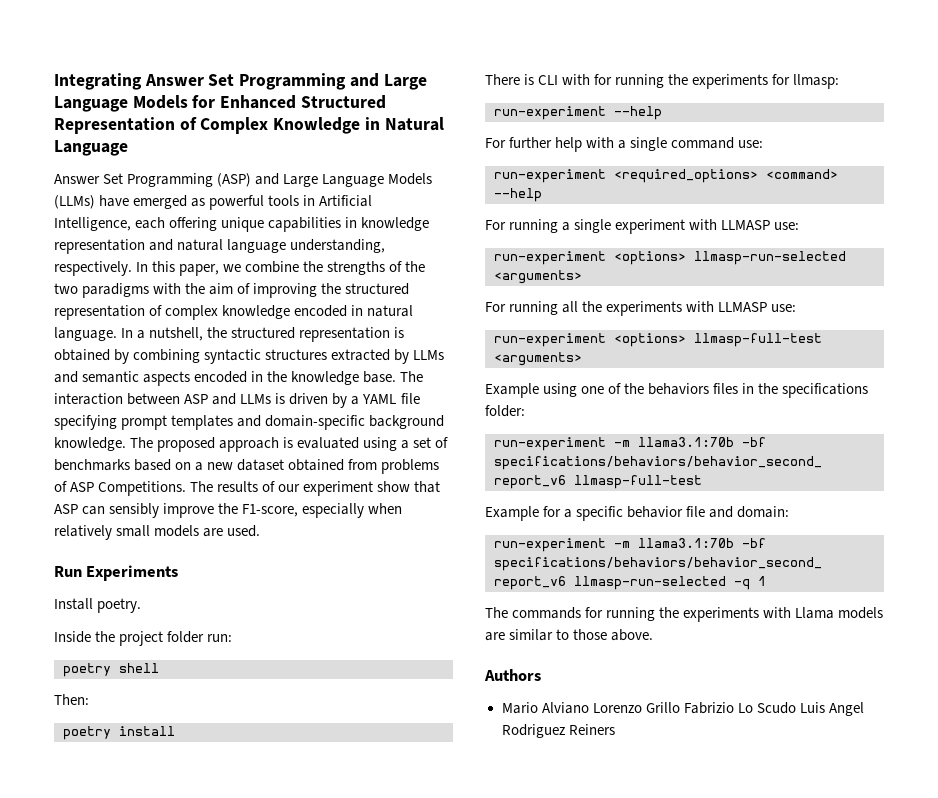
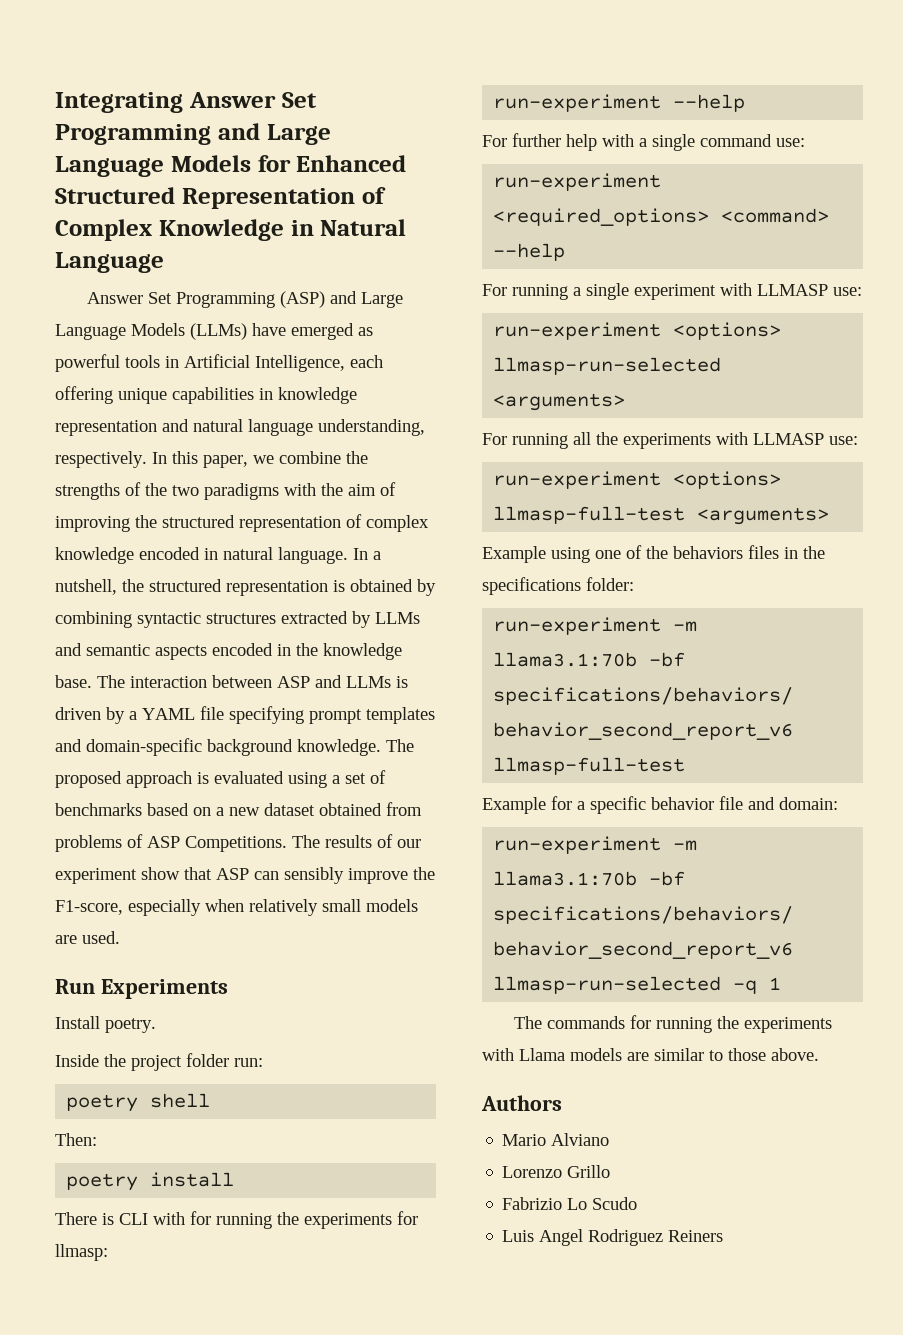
- Mario Alviano Lorenzo Grillo Fabrizio Lo Scudo Luis Angel Rodriguez Reiners
+ Mario Alviano
+ Lorenzo Grillo
+ Fabrizio Lo Scudo
+ Luis Angel Rodriguez Reiners

